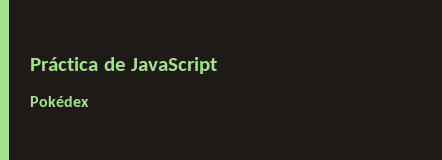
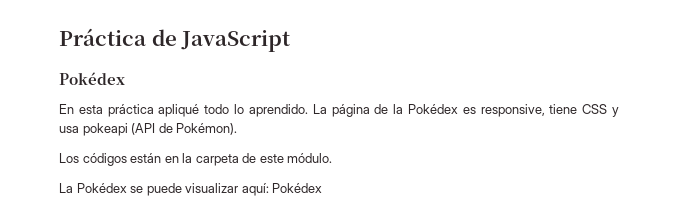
+ En esta práctica apliqué todo lo aprendido. La página de la Pokédex es responsive, tiene CSS y usa pokeapi (API de Pokémon).
+ Los códigos están en la carpeta de este módulo.
+ La Pokédex se puede visualizar aquí: Pokédex

